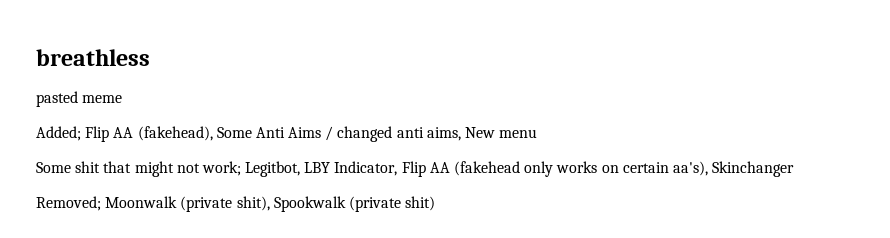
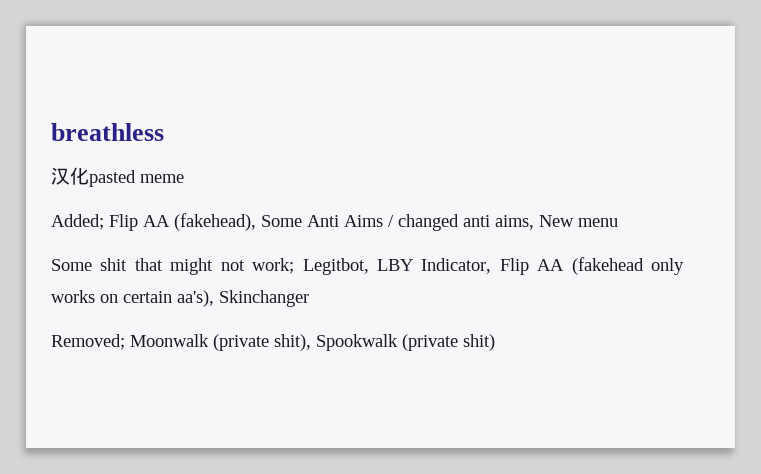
- pasted meme
+ 汉化pasted meme

